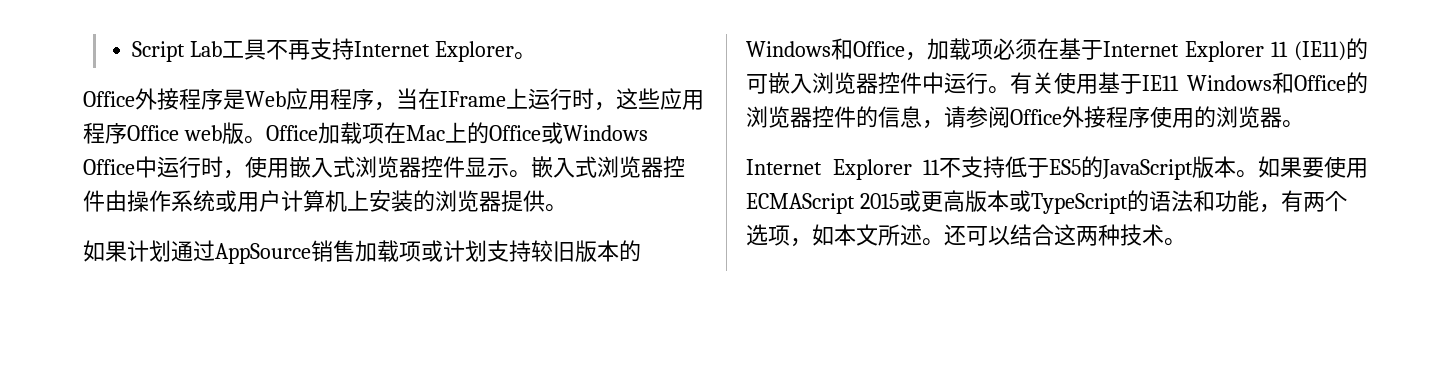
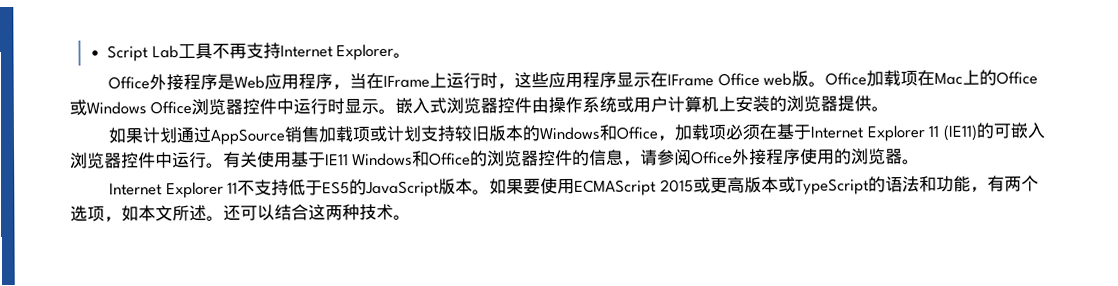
- Office外接程序是Web应用程序，当在IFrame上运行时，这些应用程序Office web版。
+ Office外接程序是Web应用程序，当在IFrame上运行时，这些应用程序显示在IFrame Office web版。
- Office加载项在Mac上的Office或Windows Office中运行时，使用嵌入式浏览器控件显示。
+ Office加载项在Mac上的Office或Windows Office浏览器控件中运行时显示。

